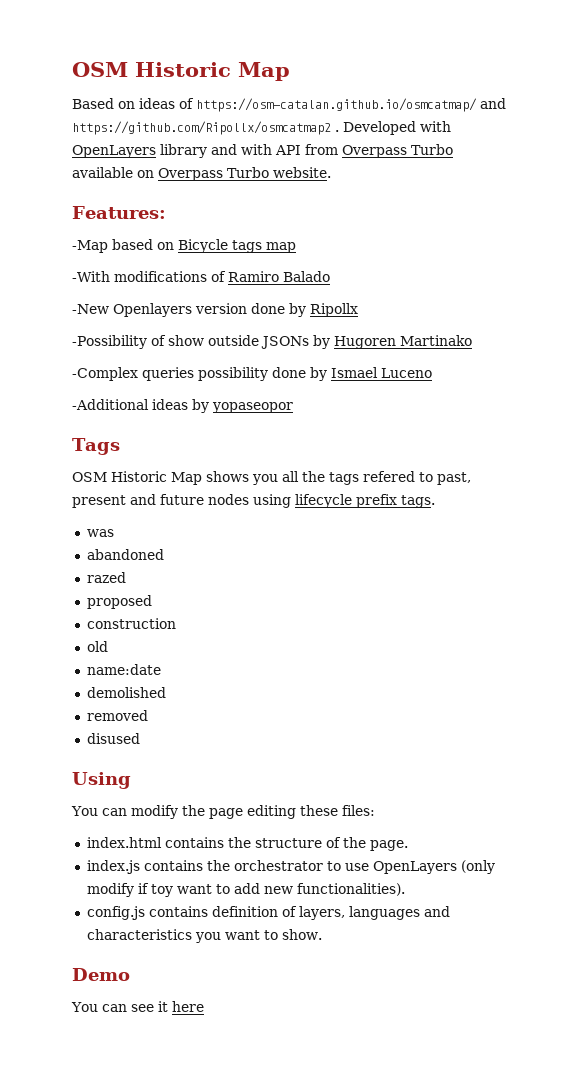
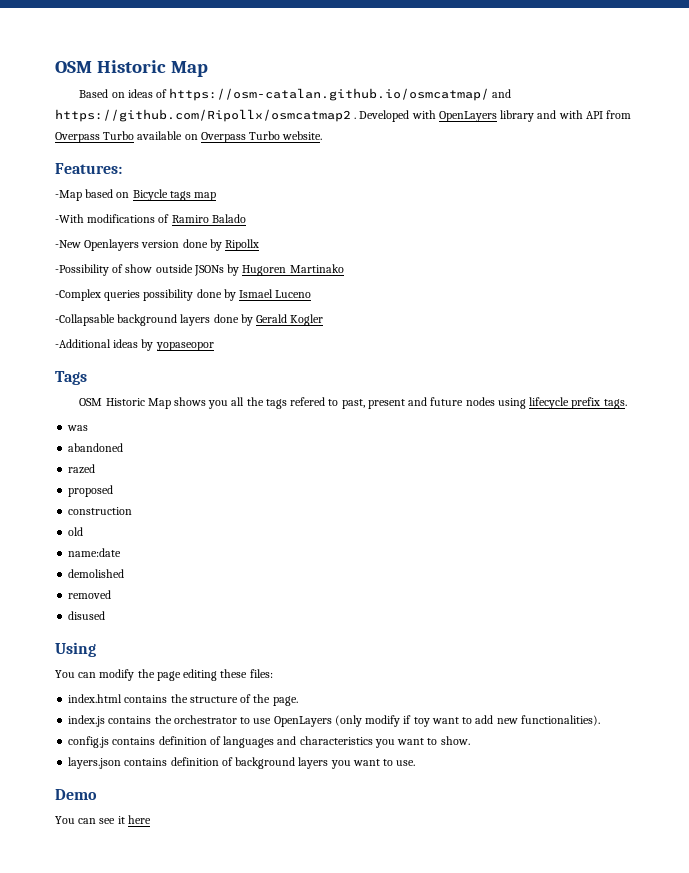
+ -Collapsable background layers done by Gerald Kogler
- config.js contains definition of layers, languages and characteristics you want to show.
+ config.js contains definition of languages and characteristics you want to show.
+ layers.json contains definition of background layers you want to use.

